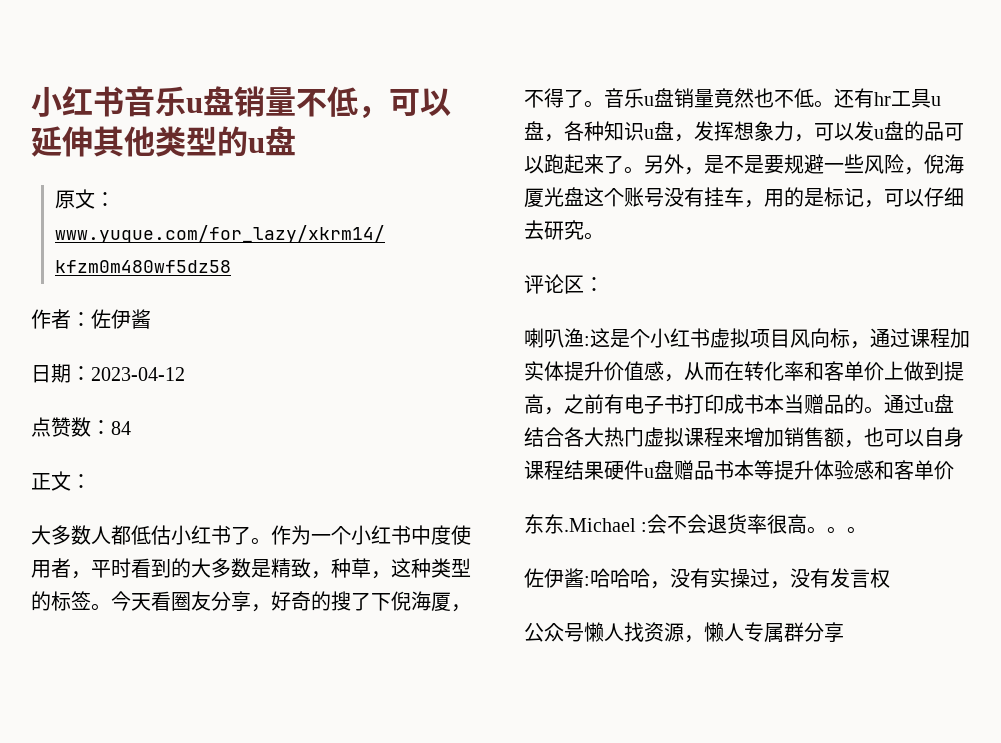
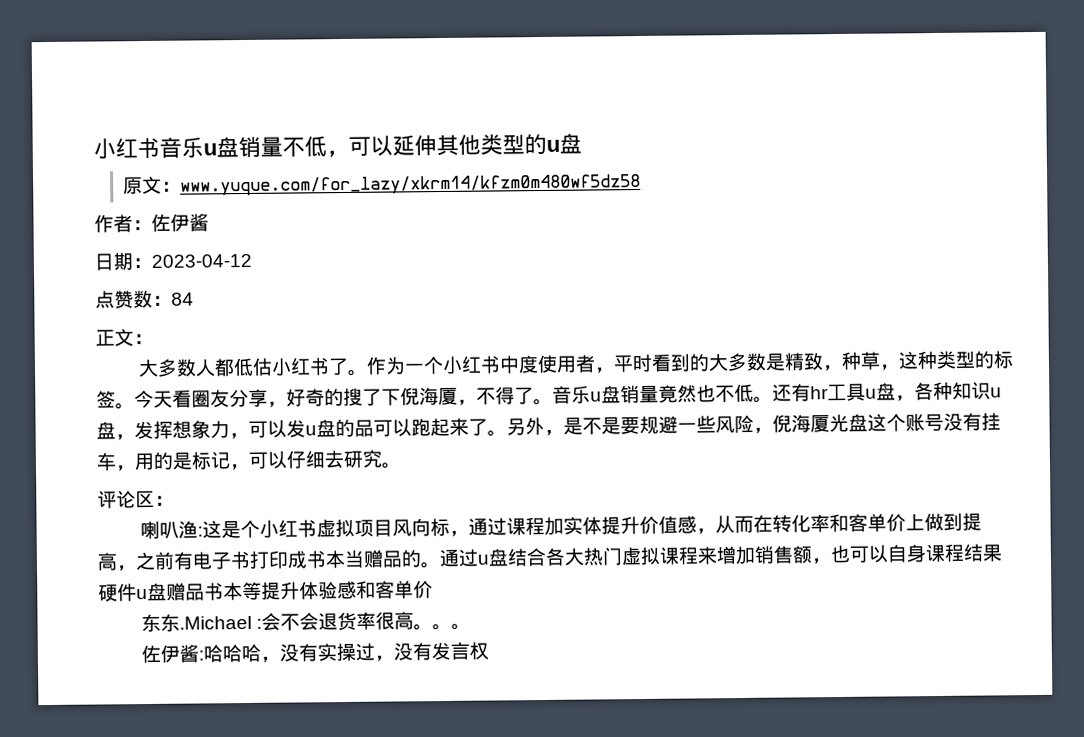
- 公众号懒人找资源，懒人专属群分享

